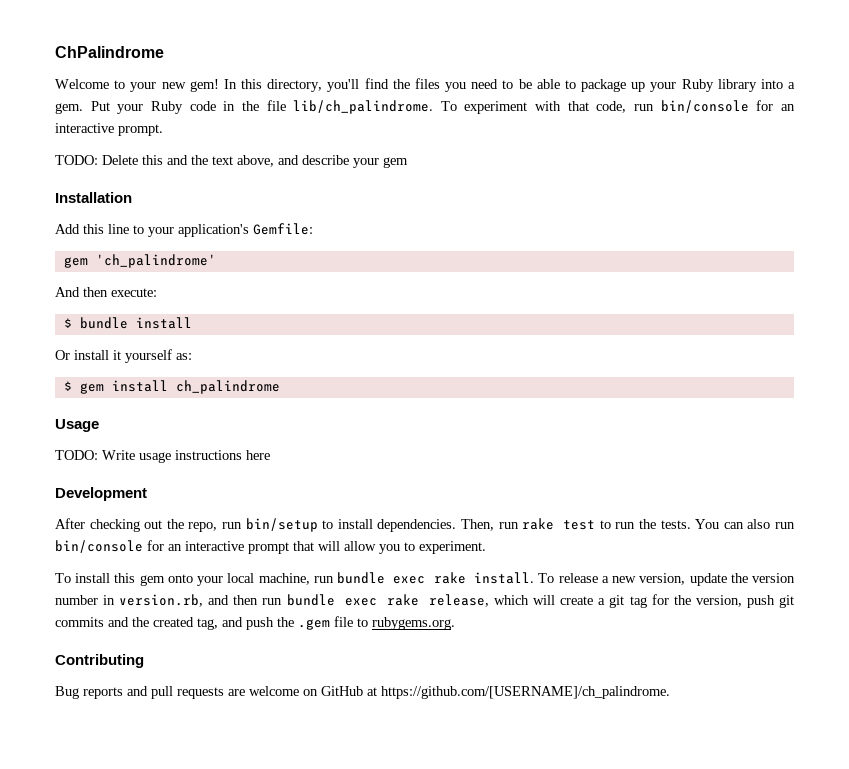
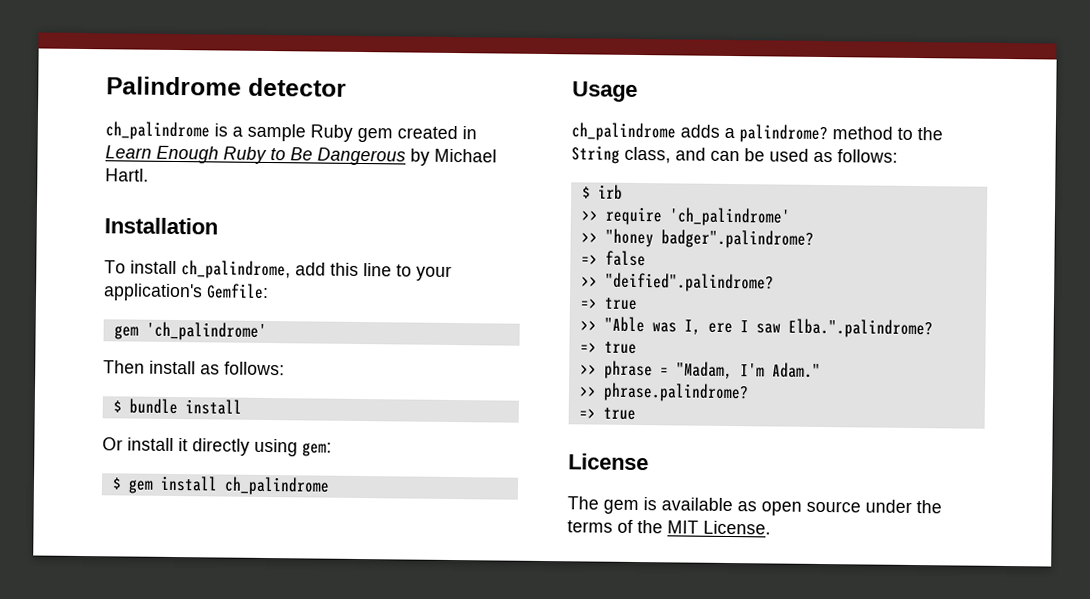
- ChPalindrome
- Welcome to your new gem! In this directory, you'll find the files you need to be able to package up your Ruby library into a gem. Put your Ruby code in the file lib/ch_palindrome. To experiment with that code, run bin/console for an interactive prompt.
- TODO: Delete this and the text above, and describe your gem
+ Palindrome detector
+ ch_palindrome is a sample Ruby gem created in Learn Enough Ruby to Be Dangerous by Michael Hartl.
  Installation
- Add this line to your application's Gemfile:
+ To install ch_palindrome, add this line to your application's Gemfile:
- And then execute:
+ Then install as follows:
- Or install it yourself as:
+ Or install it directly using gem:
- TODO: Write usage instructions here
- Development
- After checking out the repo, run bin/setup to install dependencies. Then, run rake test to run the tests. You can also run bin/console for an interactive prompt that will allow you to experiment.
- To install this gem onto your local machine, run bundle exec rake install. To release a new version, update the version number in version.rb, and then run bundle exec rake release, which will create a git tag for the version, push git commits and the created tag, and push the .gem file to rubygems.org.
- Contributing
- Bug reports and pull requests are welcome on GitHub at https://github.com/[USERNAME]/ch_palindrome.
+ ch_palindrome adds a palindrome? method to the String class, and can be used as follows:
+ $ irb
+ >> require 'ch_palindrome'
+ >> "honey badger".palindrome?
+ => false
+ >> "deified".palindrome?
+ => true
+ >> "Able was I, ere I saw Elba.".palindrome?
+ => true
+ >> phrase = "Madam, I'm Adam."
+ >> phrase.palindrome?
+ => true
+ License
+ The gem is available as open source under the terms of the MIT License.

